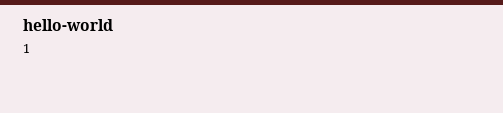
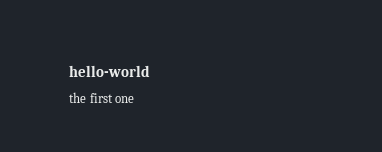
- 1
+ the first one

